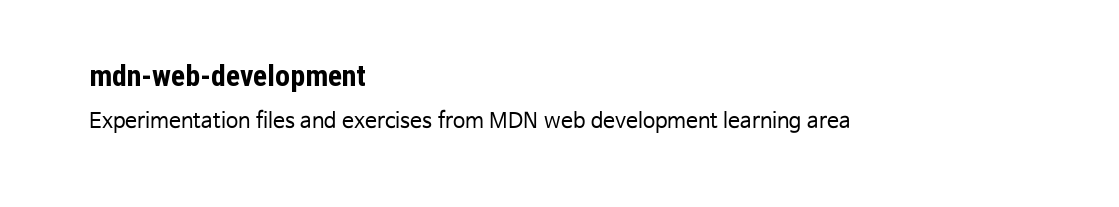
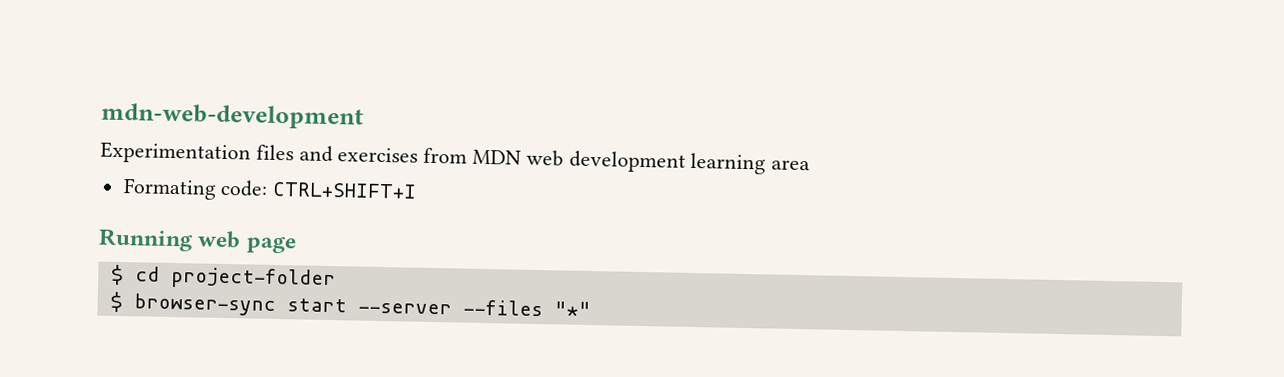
+ Formating code: CTRL+SHIFT+I
+ Running web page
+ $ cd project-folder
+ $ browser-sync start --server --files "*"

